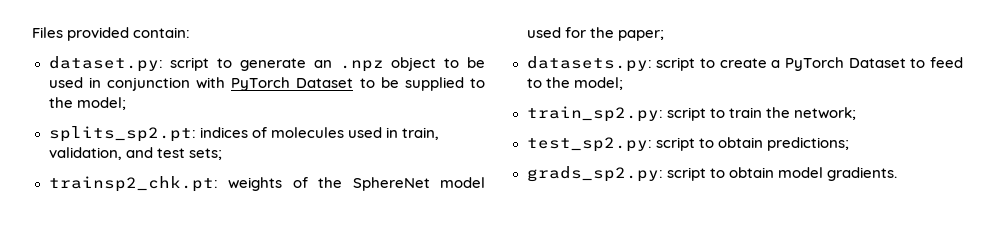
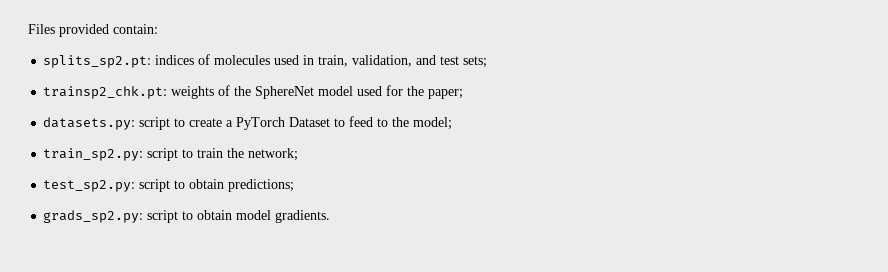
- dataset.py: script to generate an .npz object to be used in conjunction with PyTorch Dataset to be supplied to the model;

